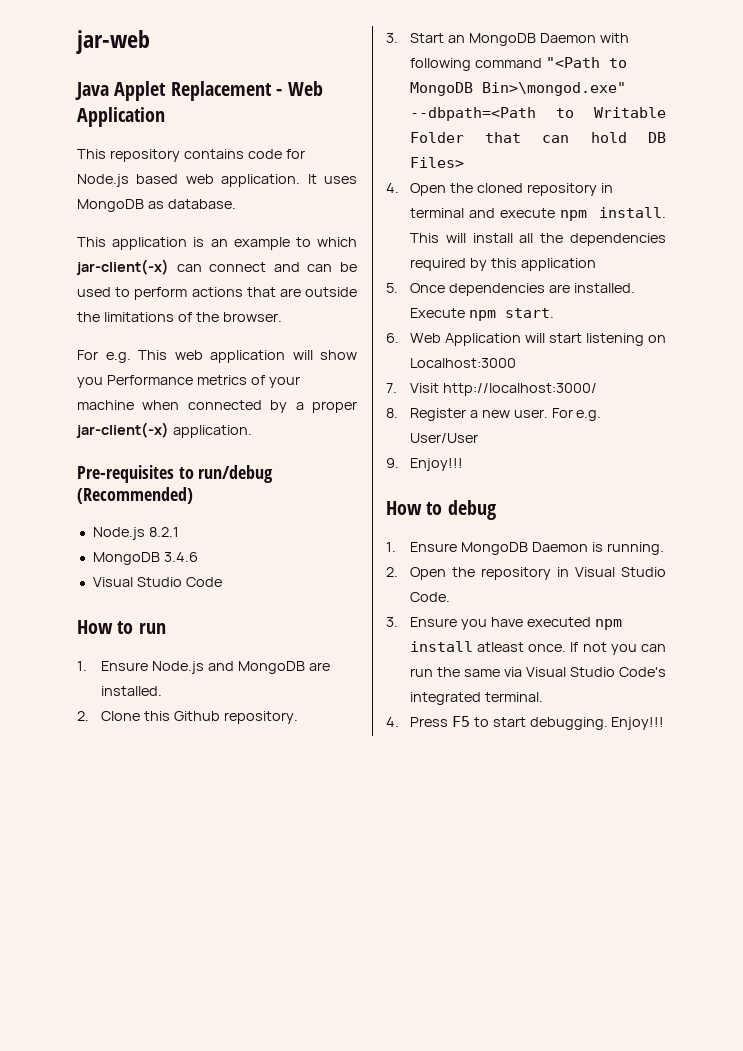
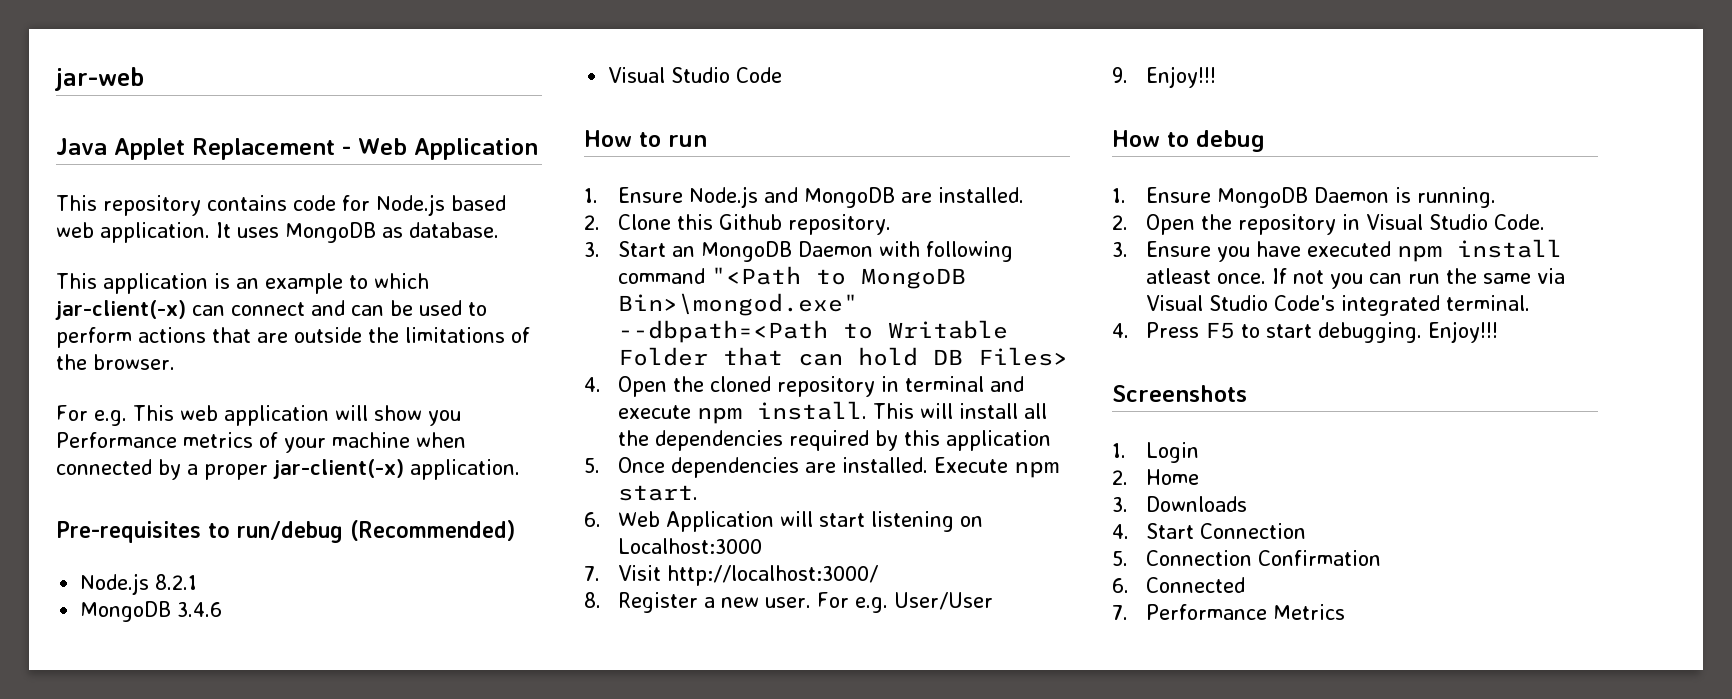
+ Screenshots
+ 1. Login
+ 2. Home
+ 3. Downloads
+ 4. Start Connection
+ 5. Connection Confirmation
+ 6. Connected
+ 7. Performance Metrics

